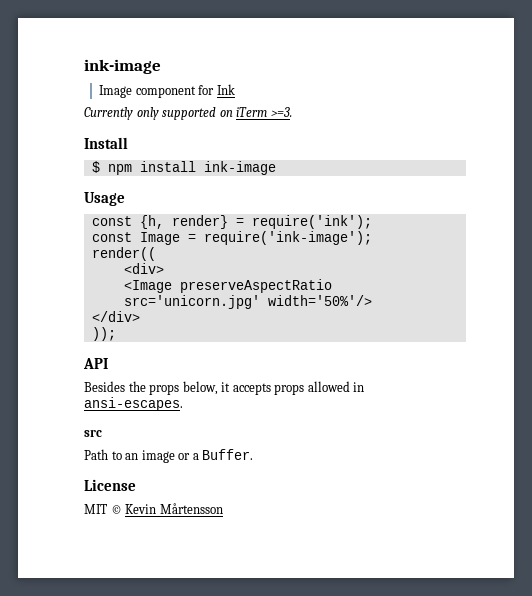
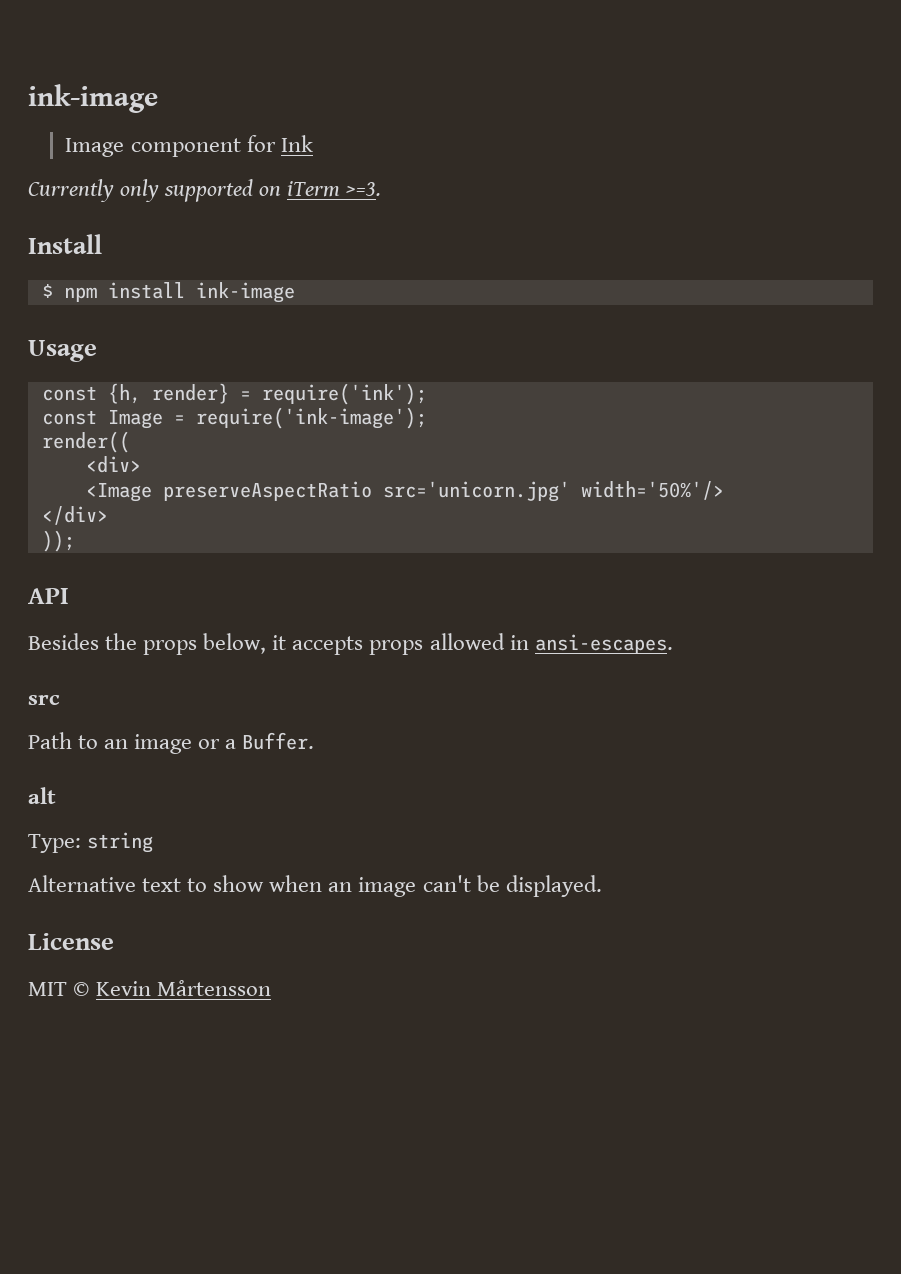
+ alt
+ Type: string
+ Alternative text to show when an image can't be displayed.

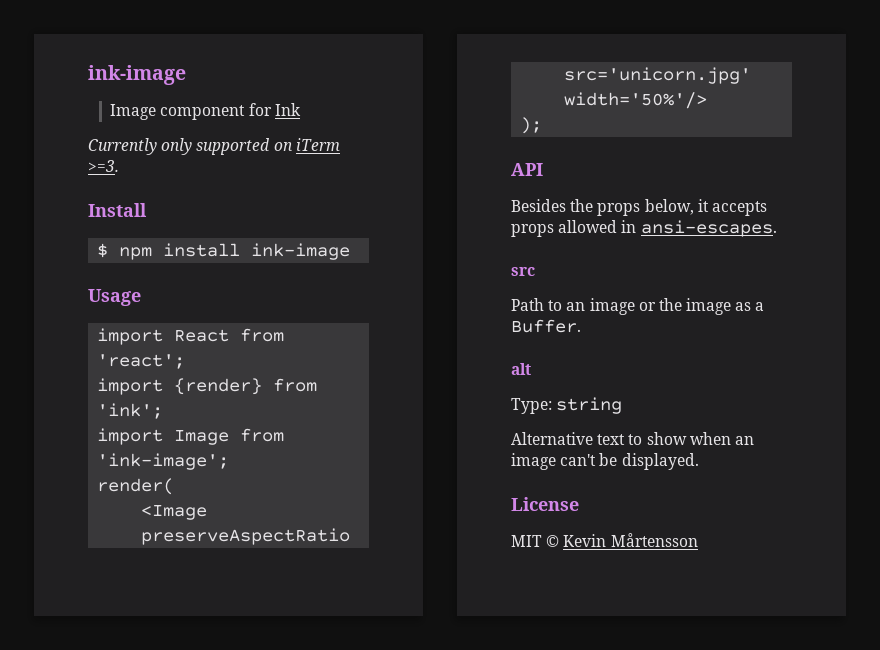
- const {h, render} = require('ink');
- const Image = require('ink-image');
- render((
- <div>
+ import React from 'react';
+ import {render} from 'ink';
+ import Image from 'ink-image';
+ render(
- </div>
- ));
+ );
- Path to an image or a Buffer.
+ Path to an image or the image as a Buffer.

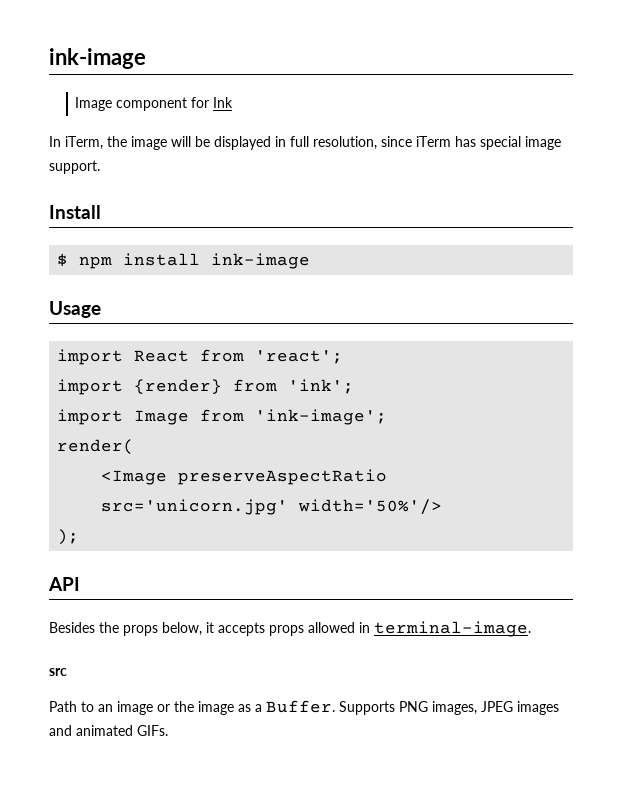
- Currently only supported on iTerm >=3.
+ In iTerm, the image will be displayed in full resolution, since iTerm has special image support.
- Besides the props below, it accepts props allowed in ansi-escapes.
+ Besides the props below, it accepts props allowed in terminal-image.
- Path to an image or the image as a Buffer.
- alt
- Type: string
- Alternative text to show when an image can't be displayed.
- License
- MIT © Kevin Mårtensson
+ Path to an image or the image as a Buffer. Supports PNG images, JPEG images and animated GIFs.

